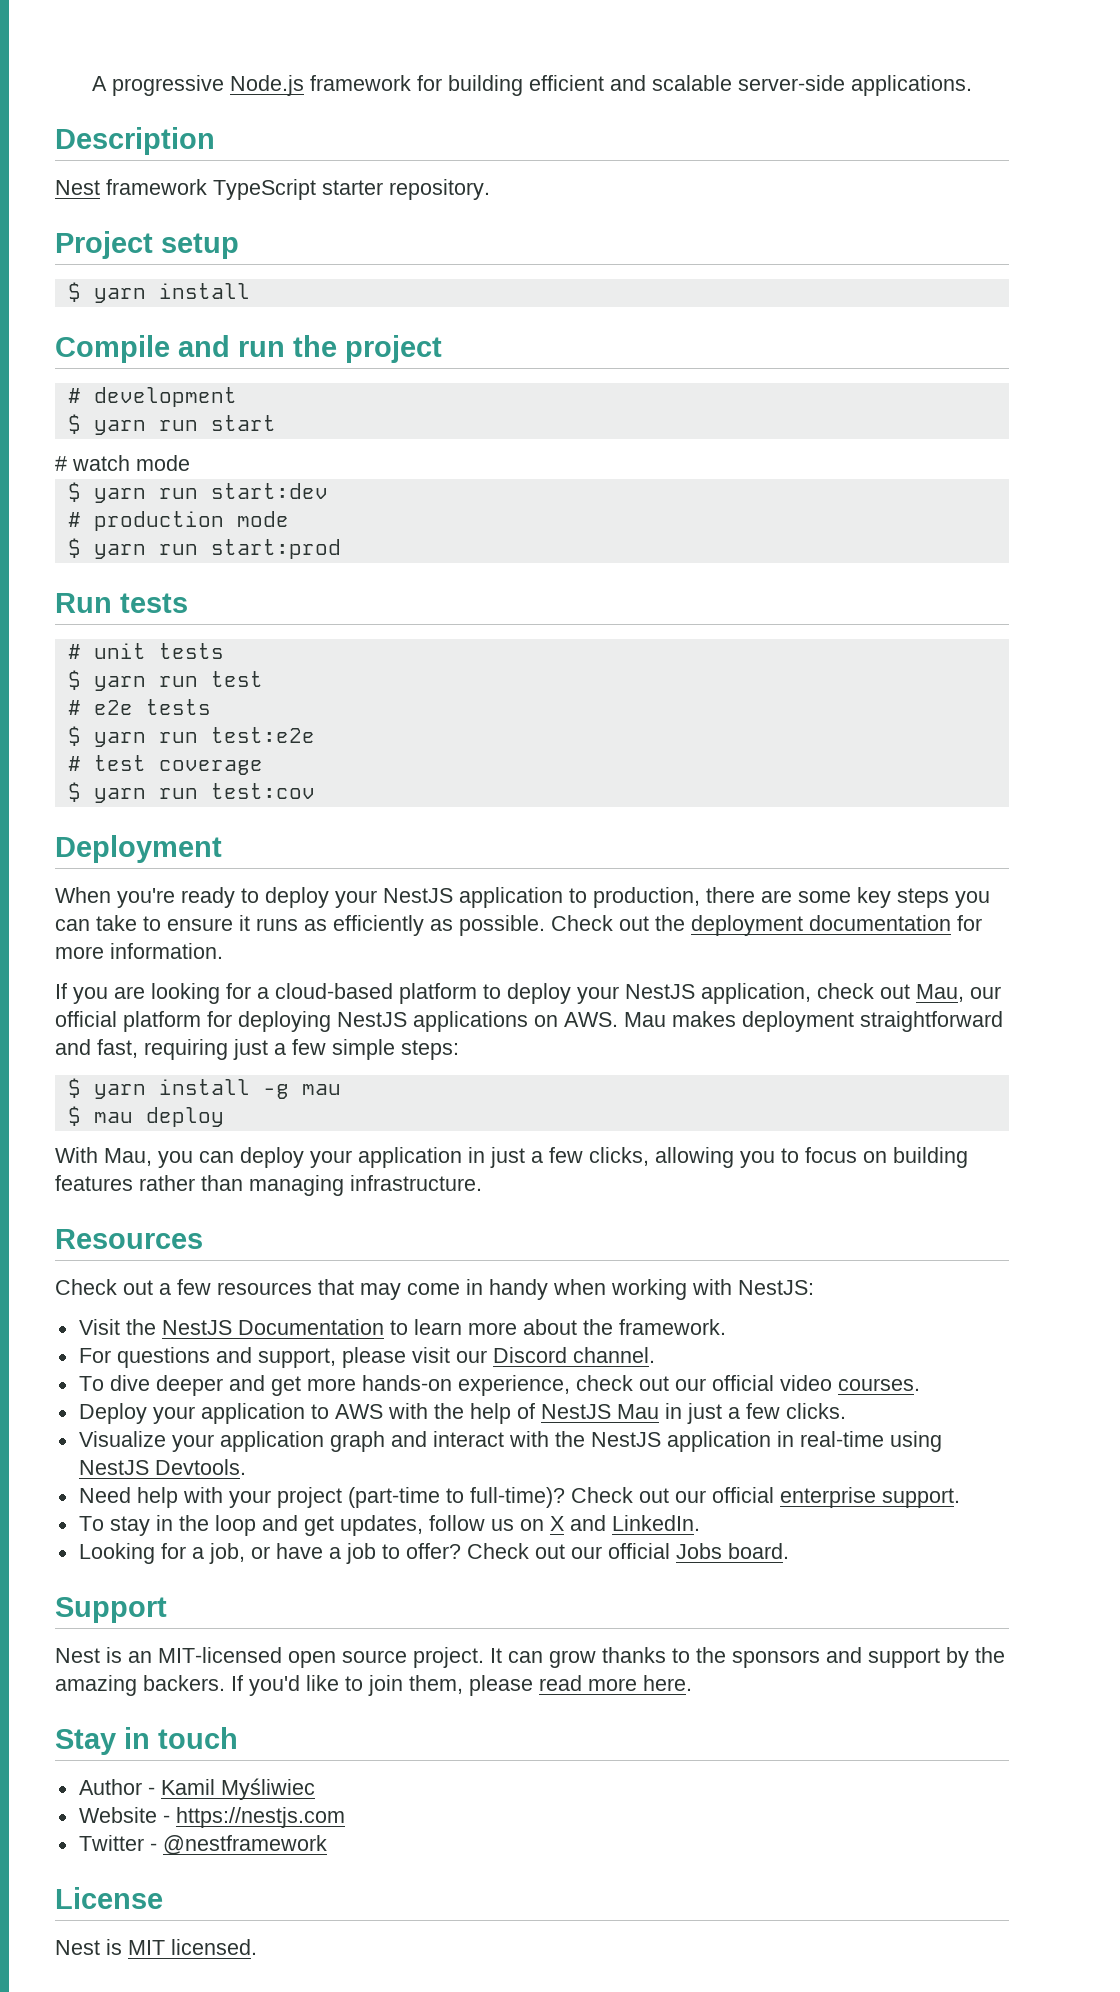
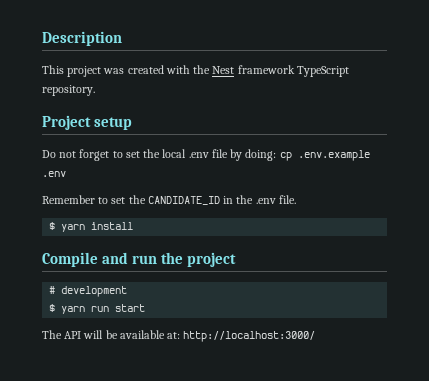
- A progressive Node.js framework for building efficient and scalable server-side applications.
  Description
- Nest framework TypeScript starter repository.
+ This project was created with the Nest framework TypeScript repository.
+ Do not forget to set the local .env file by doing: cp .env.example .env
+ Remember to set the CANDIDATE_ID in the .env file.
- # watch mode
- $ yarn run start:dev
- # production mode
- $ yarn run start:prod
- Run tests
- # unit tests
- $ yarn run test
- # e2e tests
- $ yarn run test:e2e
- # test coverage
- $ yarn run test:cov
- Deployment
- When you're ready to deploy your NestJS application to production, there are some key steps you can take to ensure it runs as efficiently as possible. Check out the deployment documentation for more information.
- If you are looking for a cloud-based platform to deploy your NestJS application, check out Mau, our official platform for deploying NestJS applications on AWS. Mau makes deployment straightforward and fast, requiring just a few simple steps:
- $ yarn install -g mau
- $ mau deploy
- With Mau, you can deploy your application in just a few clicks, allowing you to focus on building features rather than managing infrastructure.
- Resources
- Check out a few resources that may come in handy when working with NestJS:
- Visit the NestJS Documentation to learn more about the framework.
- For questions and support, please visit our Discord channel.
- To dive deeper and get more hands-on experience, check out our official video courses.
- Deploy your application to AWS with the help of NestJS Mau in just a few clicks.
- Visualize your application graph and interact with the NestJS application in real-time using NestJS Devtools.
- Need help with your project (part-time to full-time)? Check out our official enterprise support.
- To stay in the loop and get updates, follow us on X and LinkedIn.
- Looking for a job, or have a job to offer? Check out our official Jobs board.
- Support
- Nest is an MIT-licensed open source project. It can grow thanks to the sponsors and support by the amazing backers. If you'd like to join them, please read more here.
- Stay in touch
- Author - Kamil Myśliwiec
- Website - https://nestjs.com
- Twitter - @nestframework
- License
- Nest is MIT licensed.
+ The API will be available at: http://localhost:3000/

